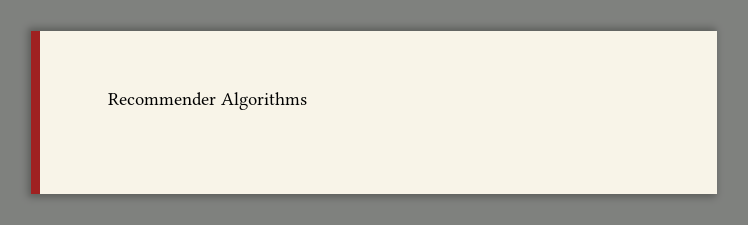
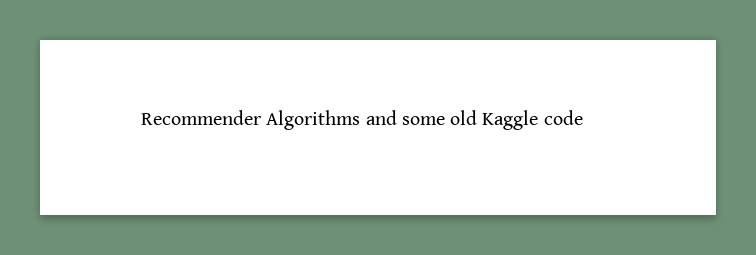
- Recommender Algorithms
+ Recommender Algorithms and some old Kaggle code

